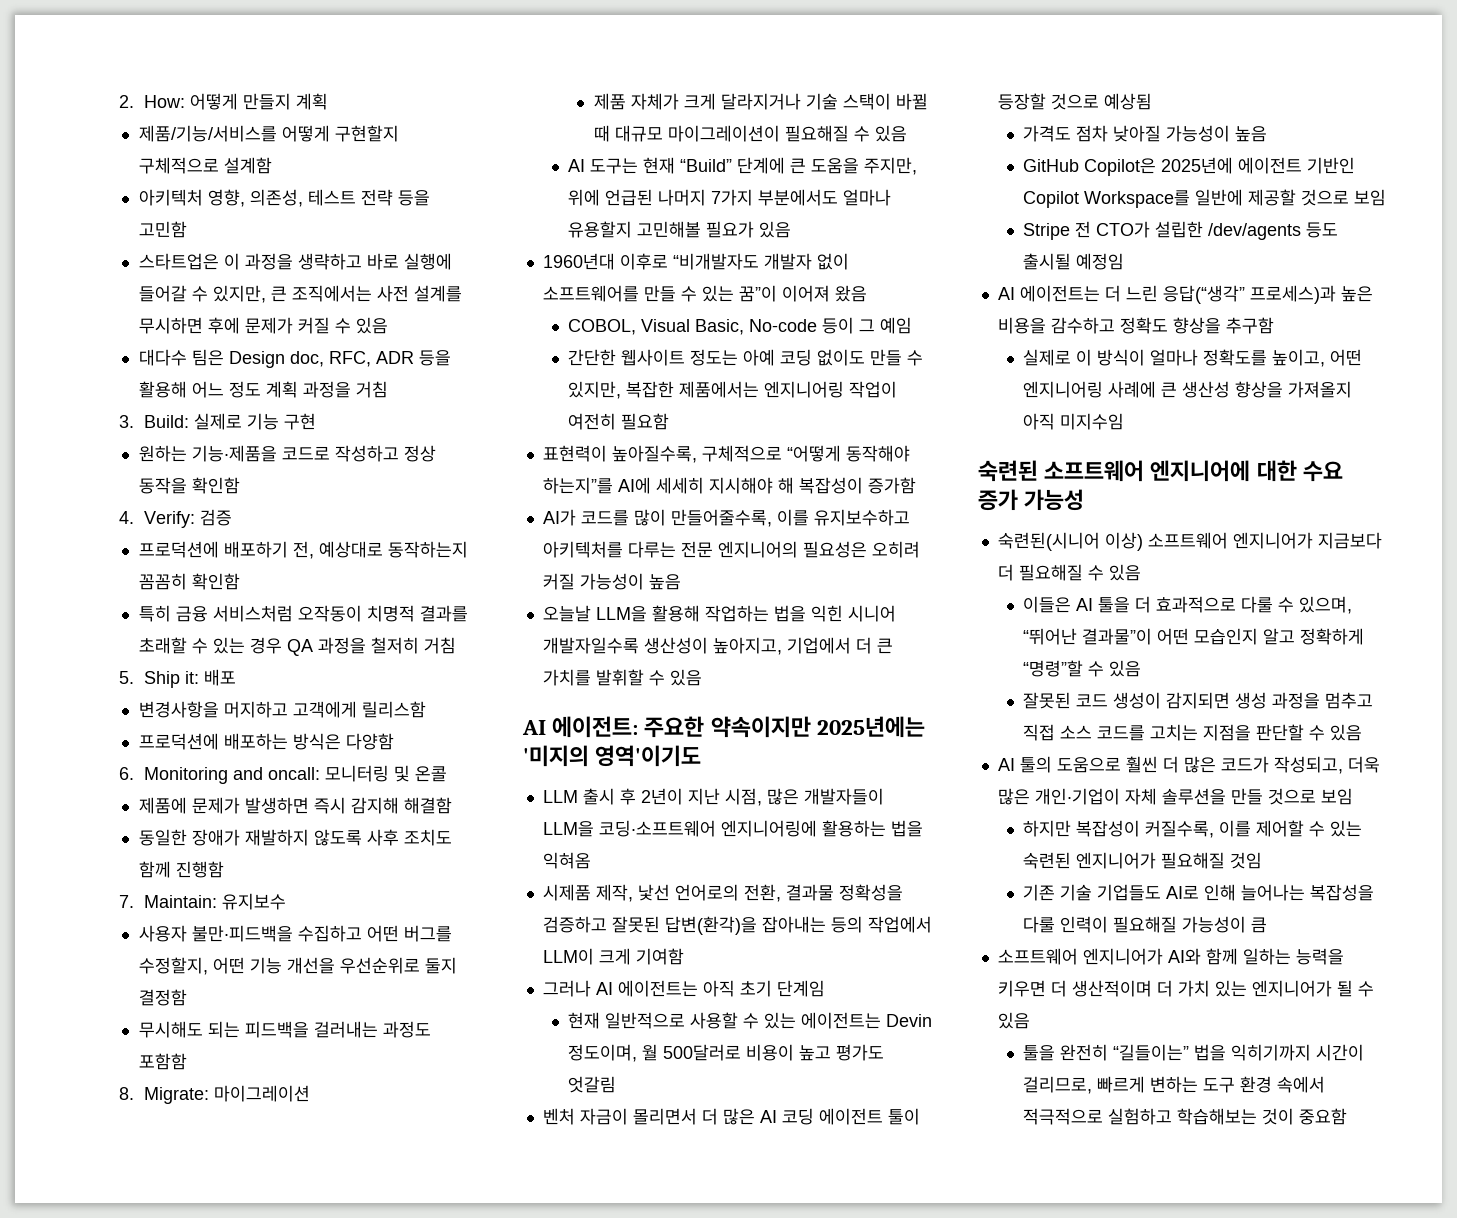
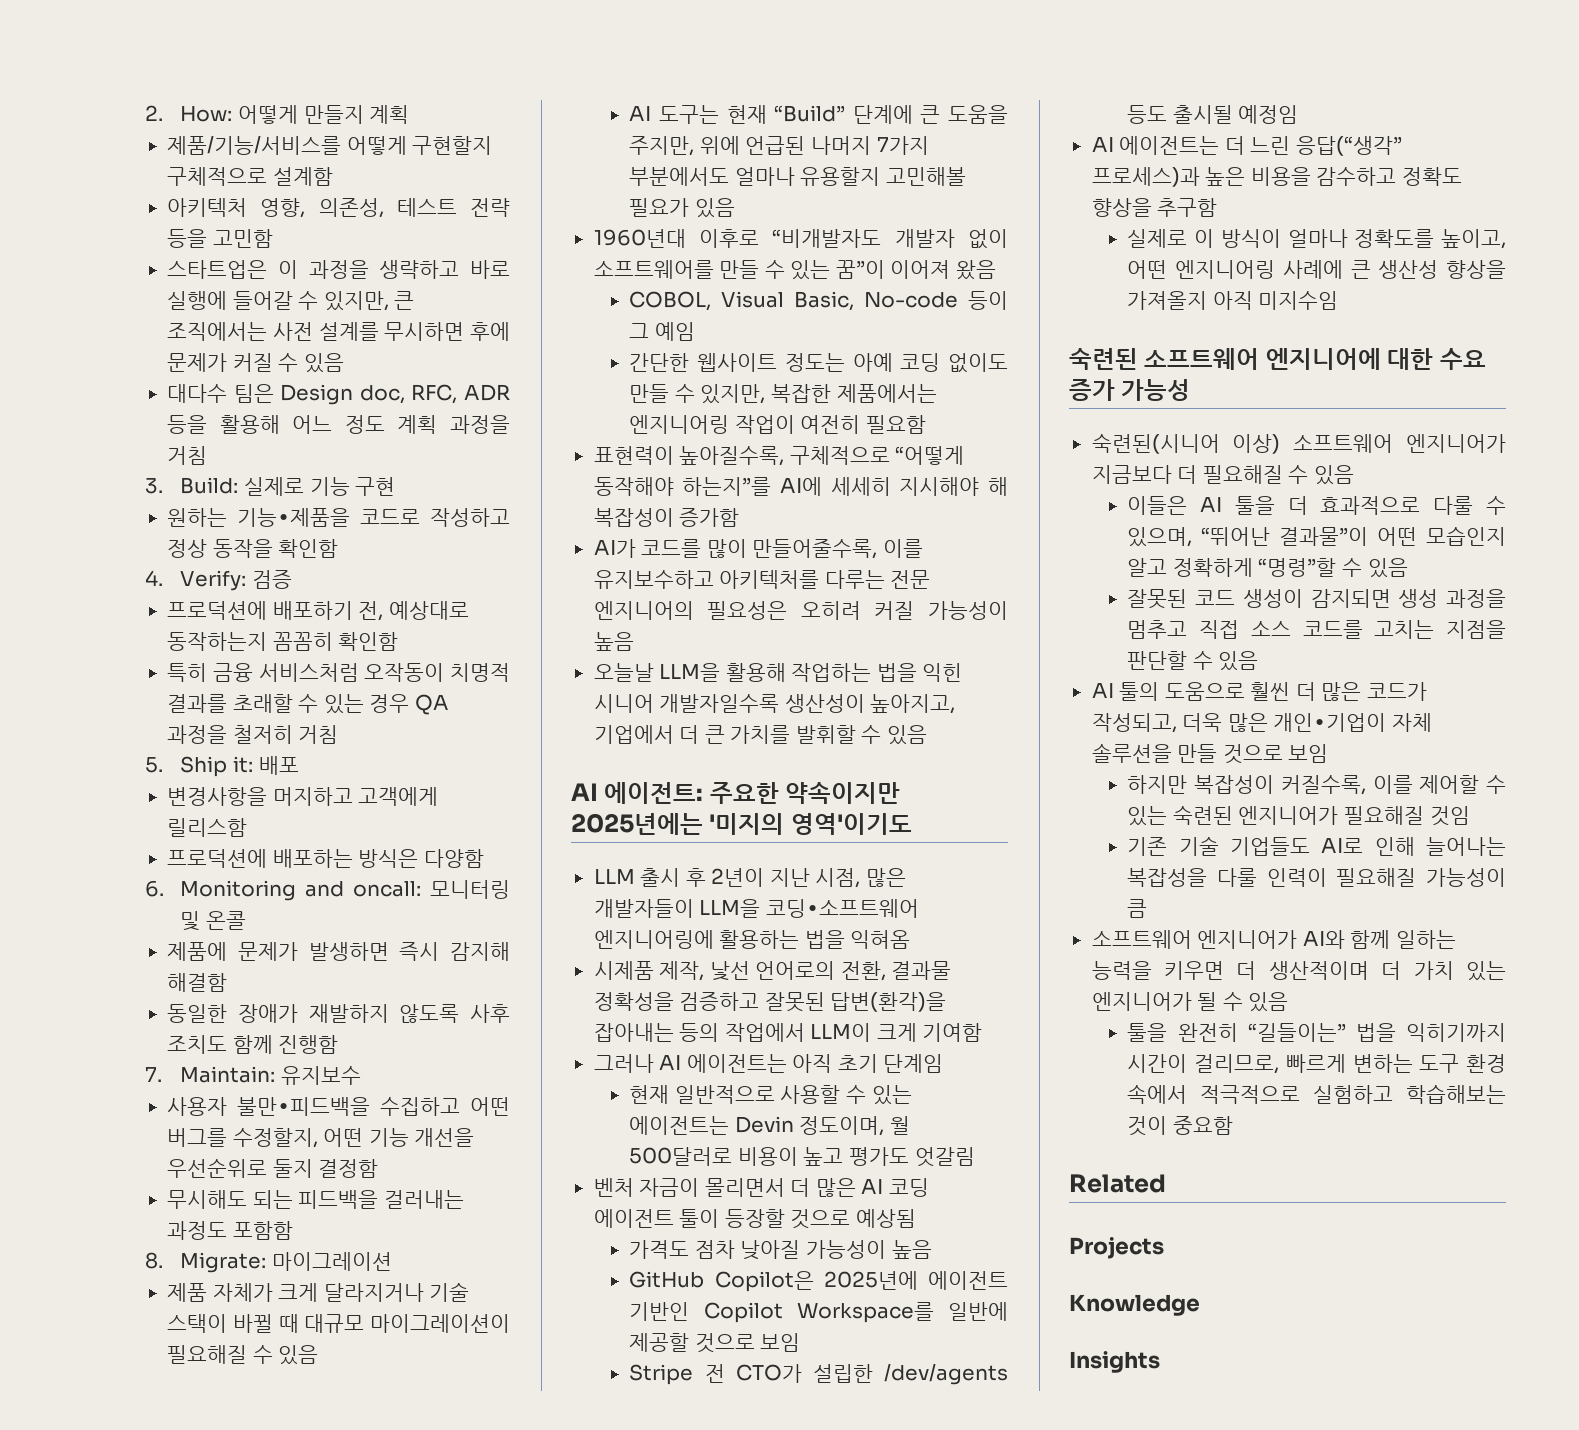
+ Related
+ Projects
+ Knowledge
+ Insights

